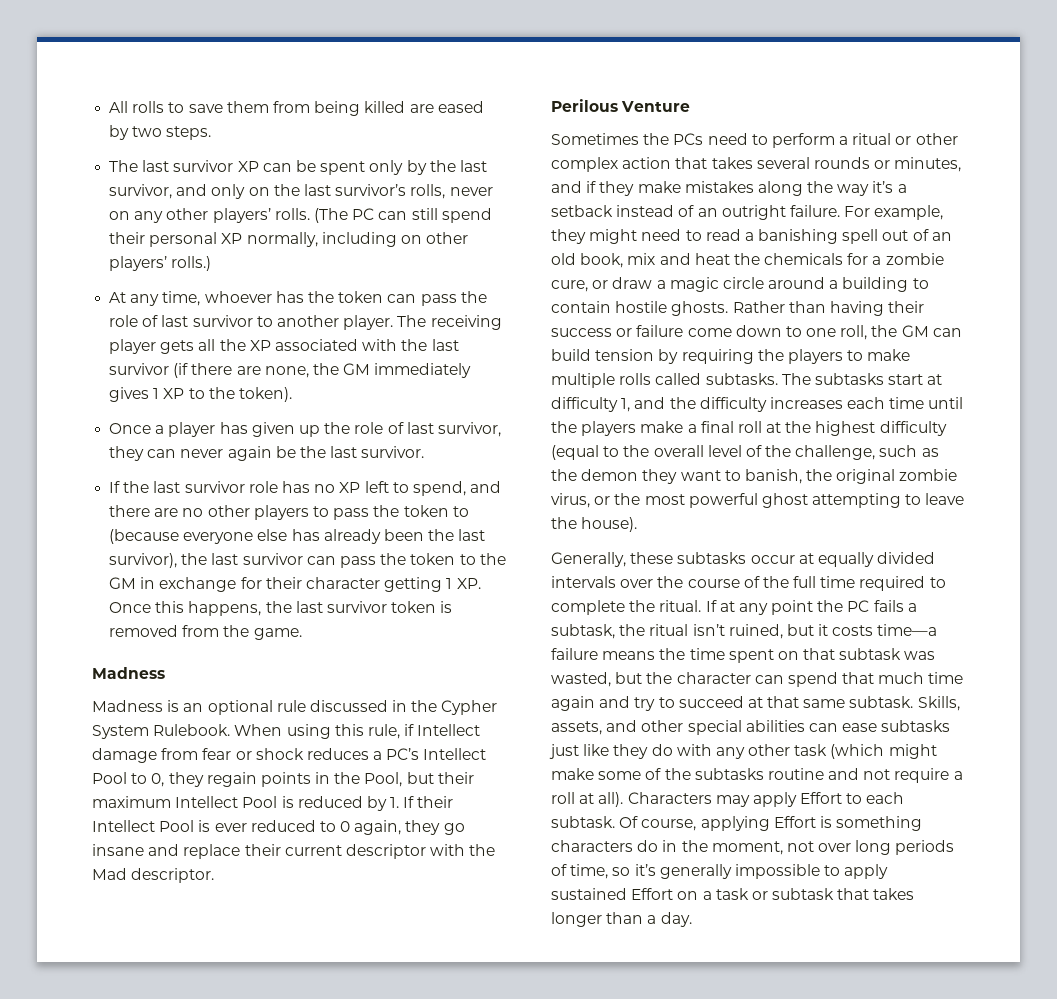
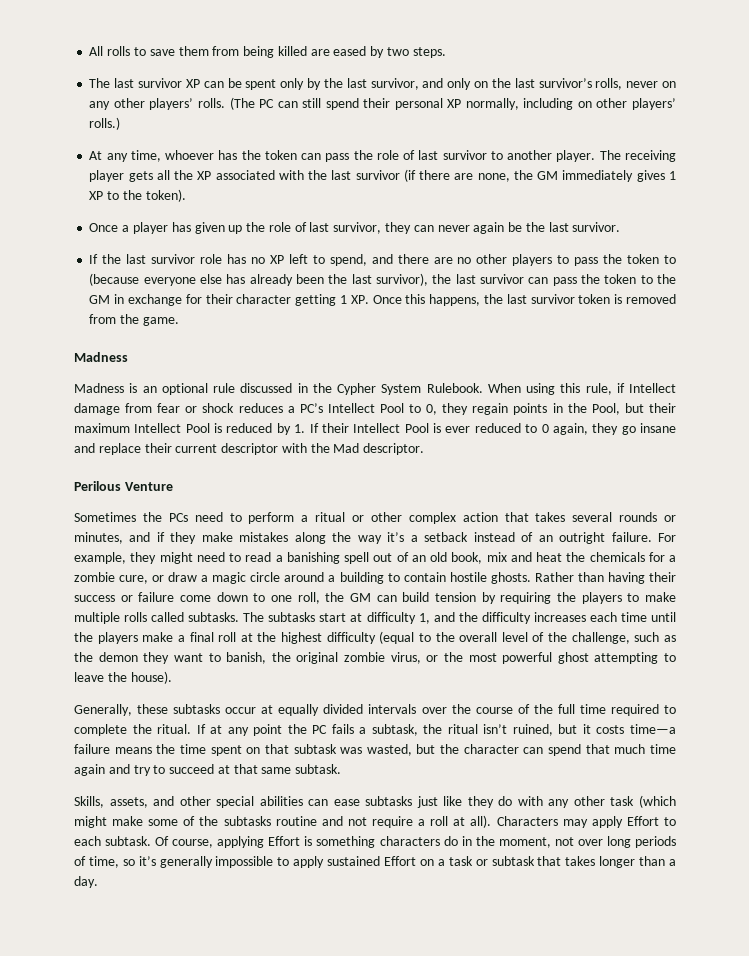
- If at any point the PC fails a subtask, the ritual isn’t ruined, but it costs time—a failure means the time spent on that subtask was wasted, but the character can spend that much time again and try to succeed at that same subtask. Skills, assets, and other special abilities can ease subtasks just like they do with any other task (which might make some of the subtasks routine and not require a roll at all).
+ If at any point the PC fails a subtask, the ritual isn’t ruined, but it costs time—a failure means the time spent on that subtask was wasted, but the character can spend that much time again and try to succeed at that same subtask.
+ Skills, assets, and other special abilities can ease subtasks just like they do with any other task (which might make some of the subtasks routine and not require a roll at all).

